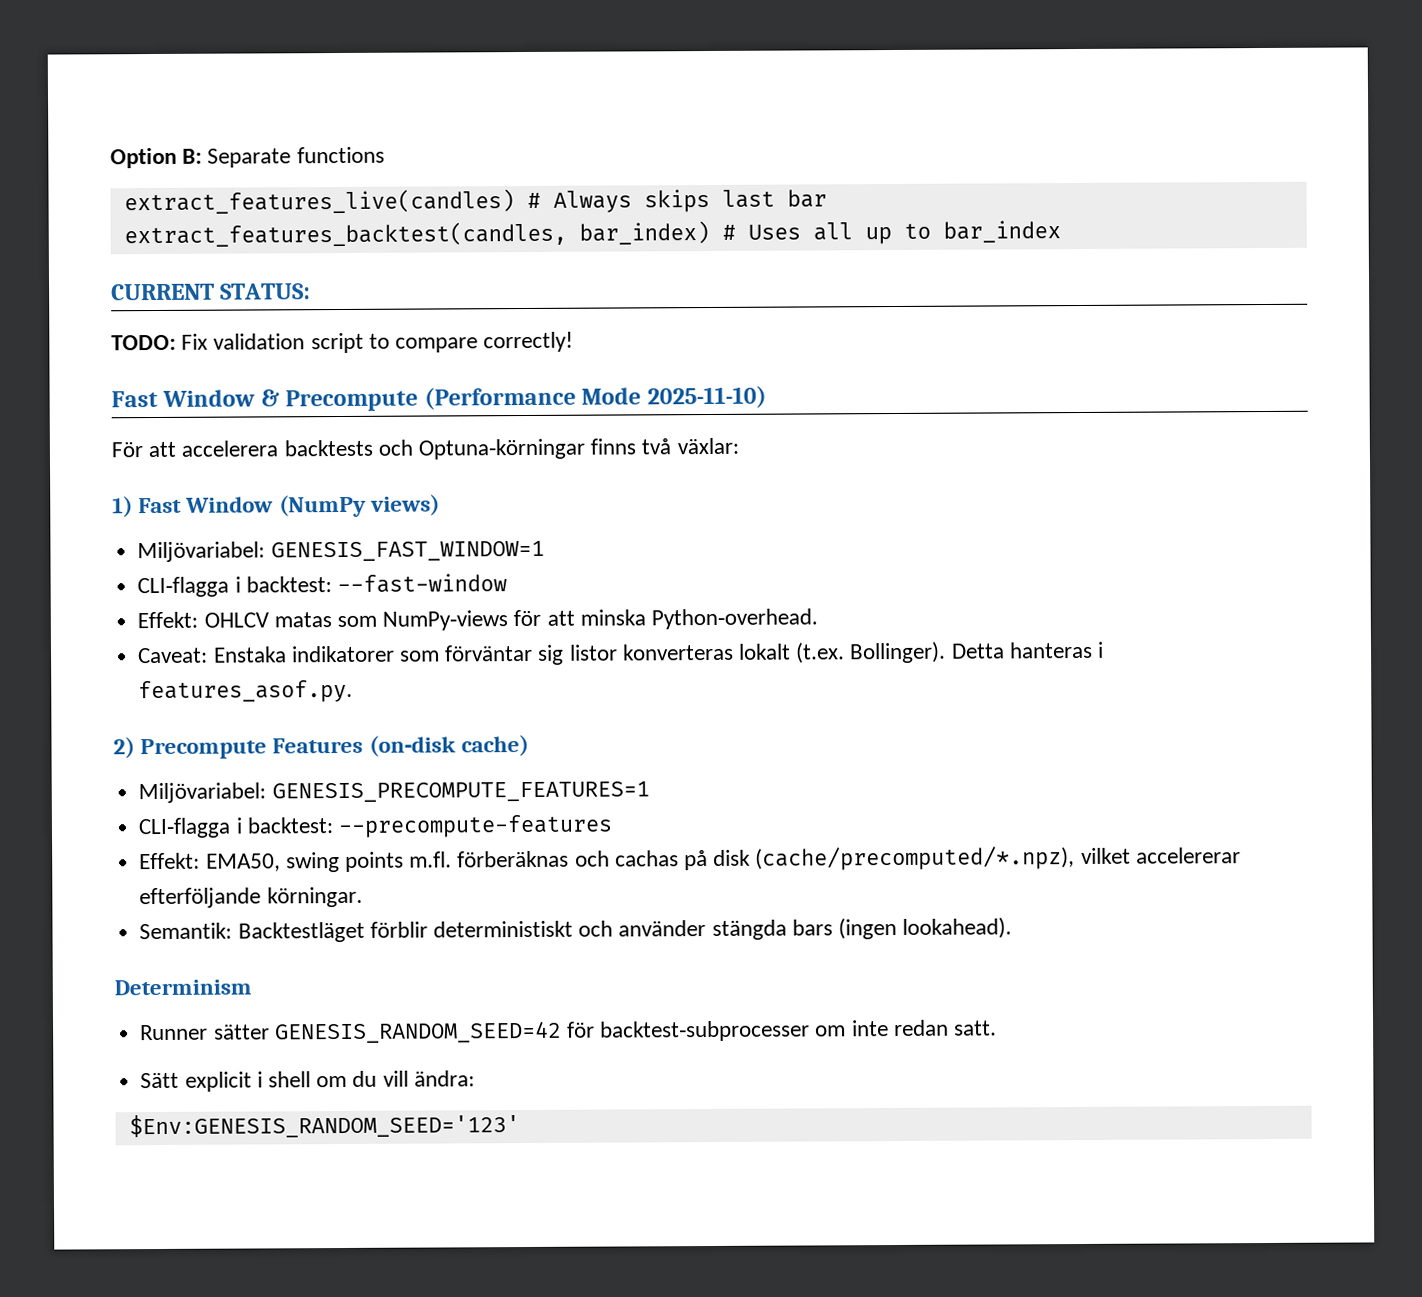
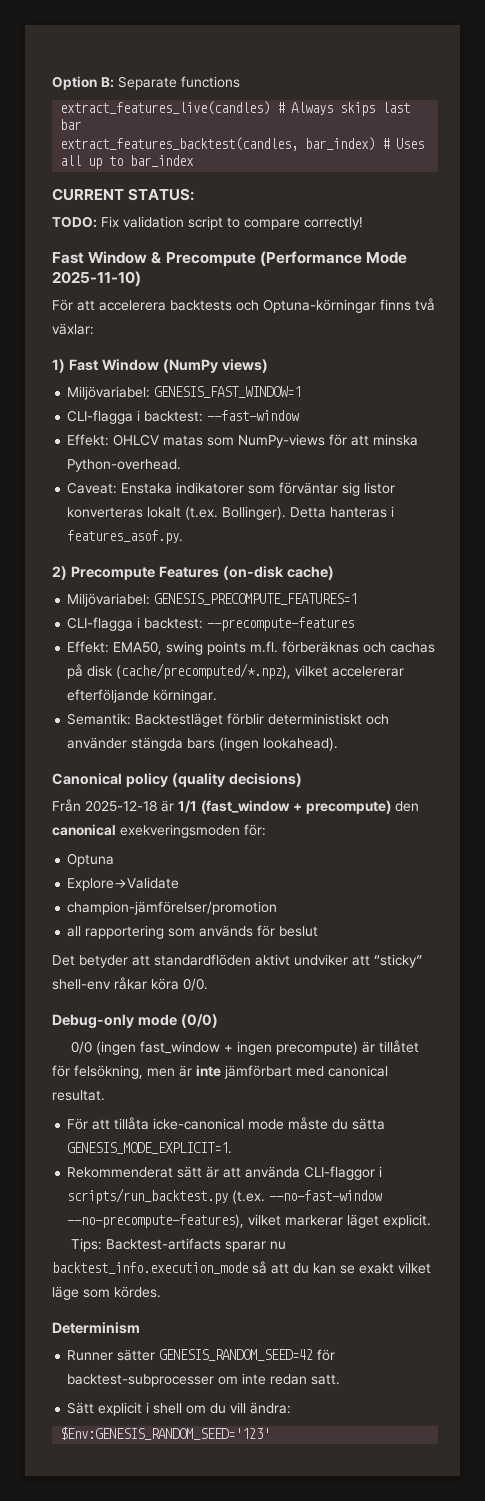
+ Canonical policy (quality decisions)
+ Från 2025‑12-18 är 1/1 (fast_window + precompute) den canonical exekveringsmoden för:
+ Optuna
+ Explore→Validate
+ champion‑jämförelser/promotion
+ all rapportering som används för beslut
+ Det betyder att standardflöden aktivt undviker att “sticky” shell‑env råkar köra 0/0.
+ Debug‑only mode (0/0)
+ 0/0 (ingen fast_window + ingen precompute) är tillåtet för felsökning, men är inte jämförbart med canonical resultat.
+ För att tillåta icke‑canonical mode måste du sätta GENESIS_MODE_EXPLICIT=1.
+ Rekommenderat sätt är att använda CLI‑flaggor i scripts/run_backtest.py (t.ex. --no-fast-window --no-precompute-features), vilket markerar läget explicit.
+ Tips: Backtest‑artifacts sparar nu backtest_info.execution_mode så att du kan se exakt vilket läge som kördes.

